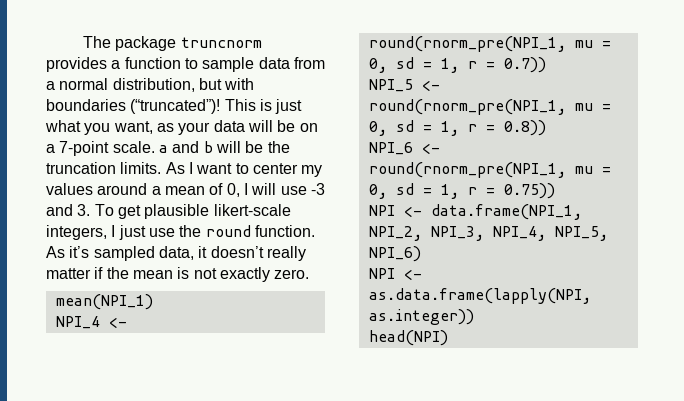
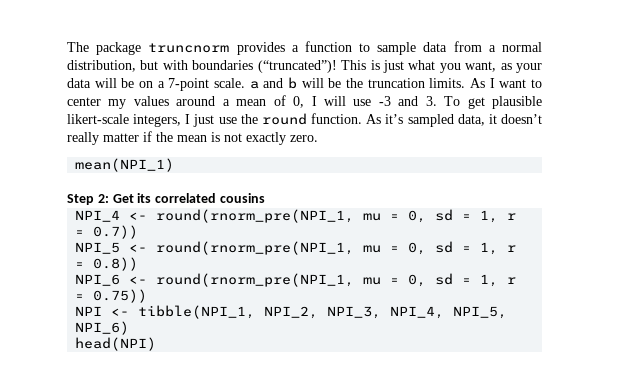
+ Step 2: Get its correlated cousins
- NPI <- data.frame(NPI_1, NPI_2, NPI_3, NPI_4, NPI_5, NPI_6)
+ NPI <- tibble(NPI_1, NPI_2, NPI_3, NPI_4, NPI_5, NPI_6)
- NPI <- as.data.frame(lapply(NPI, as.integer))

